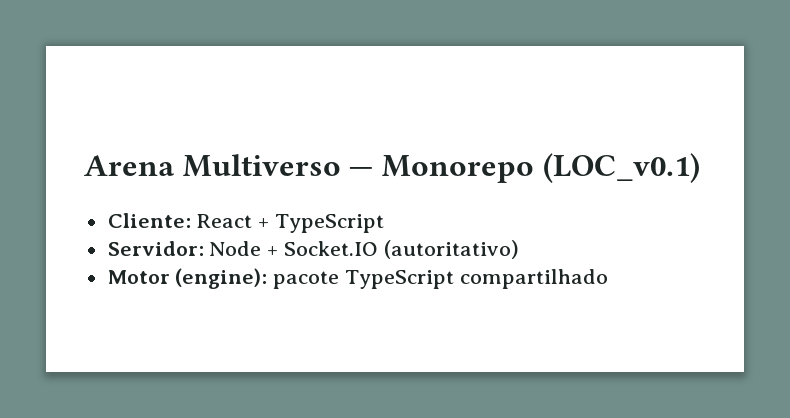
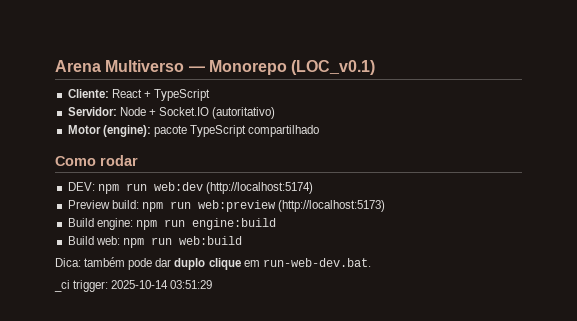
+ Como rodar
+ DEV: npm run web:dev (http://localhost:5174)
+ Preview build: npm run web:preview (http://localhost:5173)
+ Build engine: npm run engine:build
+ Build web: npm run web:build
+ Dica: também pode dar duplo clique em run-web-dev.bat.
+ _ci trigger: 2025-10-14 03:51:29

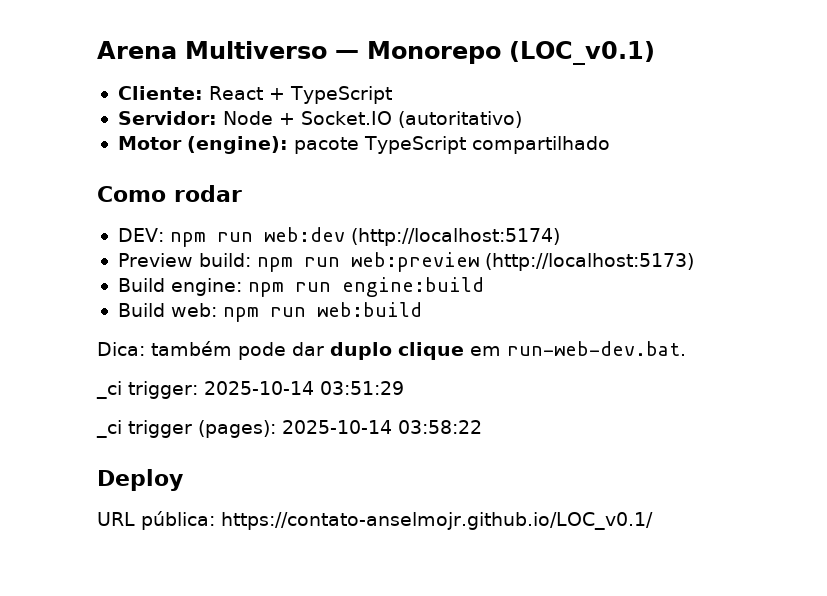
+ _ci trigger (pages): 2025-10-14 03:58:22
+ Deploy
+ URL pública: https://contato-anselmojr.github.io/LOC_v0.1/

